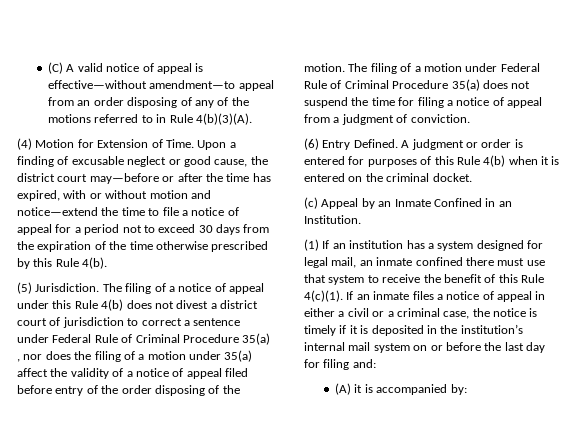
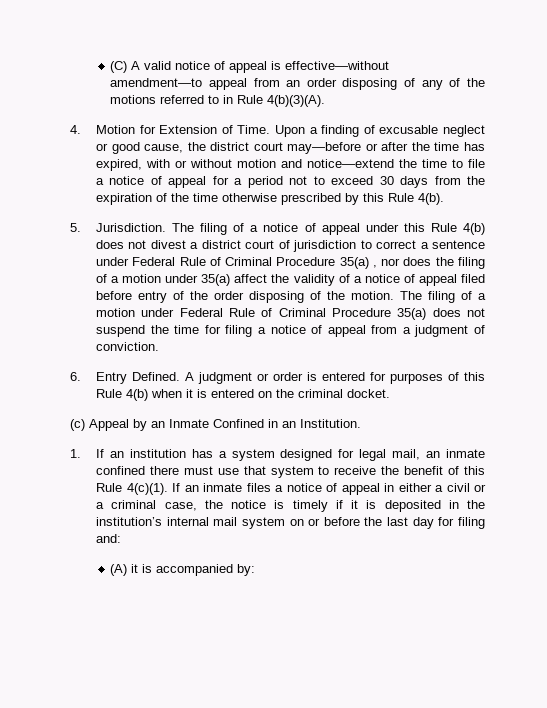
- (4) Motion for Extension of Time.
+ 4. Motion for Extension of Time.
- (5) Jurisdiction.
+ 5. Jurisdiction.
- (6) Entry Defined.
+ 6. Entry Defined.
- (1) If an institution has a system designed for legal mail, an inmate confined there must use that system to receive the benefit of this Rule 4(c)(1).
+ 1. If an institution has a system designed for legal mail, an inmate confined there must use that system to receive the benefit of this Rule 4(c)(1).

